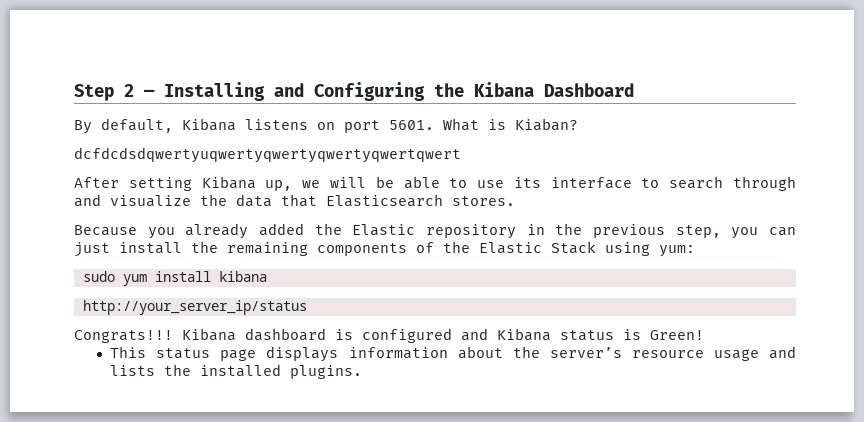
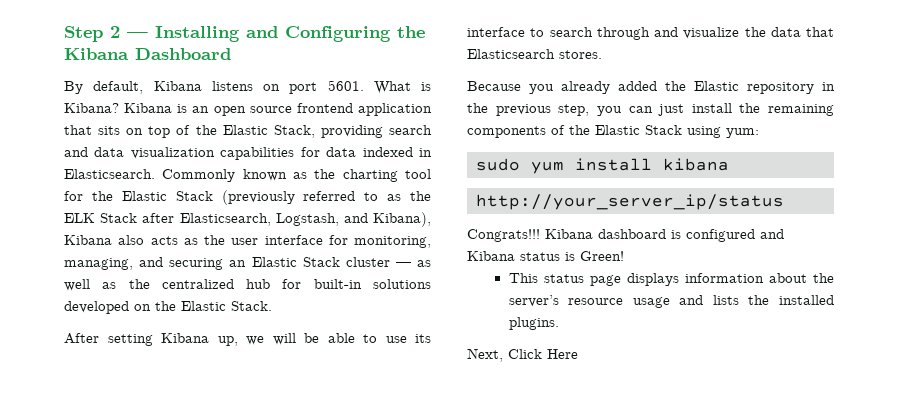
- What is Kiaban?
- dcfdcdsdqwertyuqwertyqwertyqwertyqwertqwert
+ What is Kibana? Kibana is an open source frontend application that sits on top of the Elastic Stack, providing search and data visualization capabilities for data indexed in Elasticsearch. Commonly known as the charting tool for the Elastic Stack (previously referred to as the ELK Stack after Elasticsearch, Logstash, and Kibana), Kibana also acts as the user interface for monitoring, managing, and securing an Elastic Stack cluster — as well as the centralized hub for built-in solutions developed on the Elastic Stack.
+ Next, Click Here

